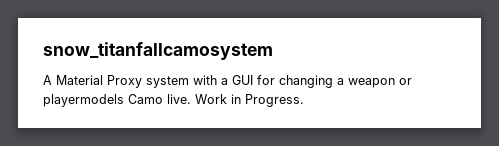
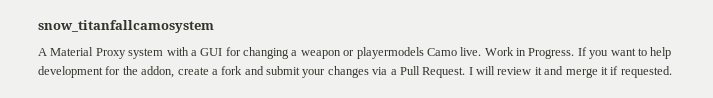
+ If you want to help development for the addon, create a fork and submit your changes via a Pull Request. I will review it and merge it if requested.

